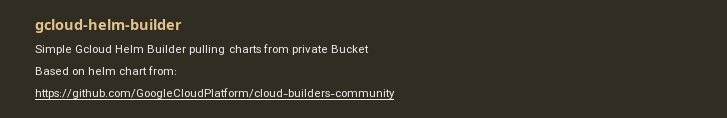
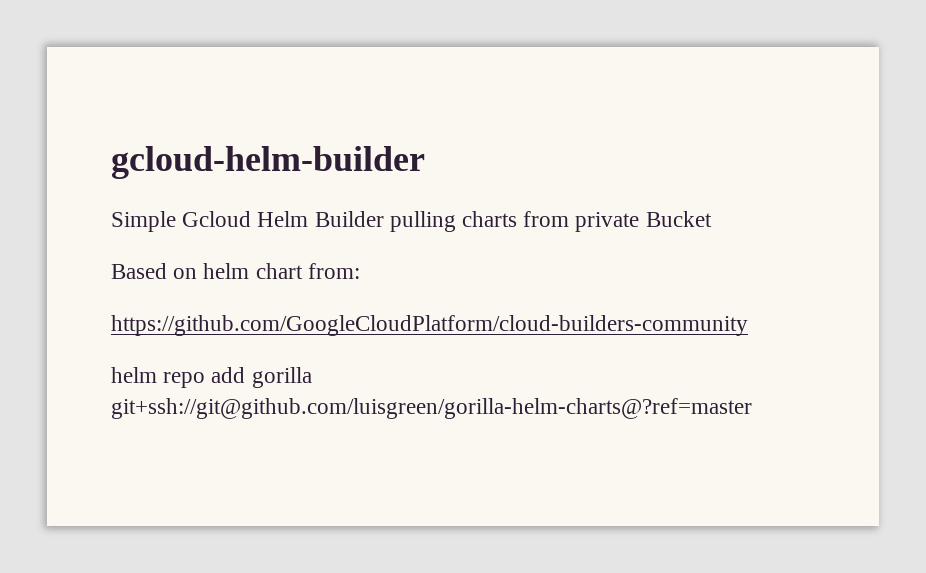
+ helm repo add gorilla git+ssh://git@github.com/luisgreen/gorilla-helm-charts@?ref=master

